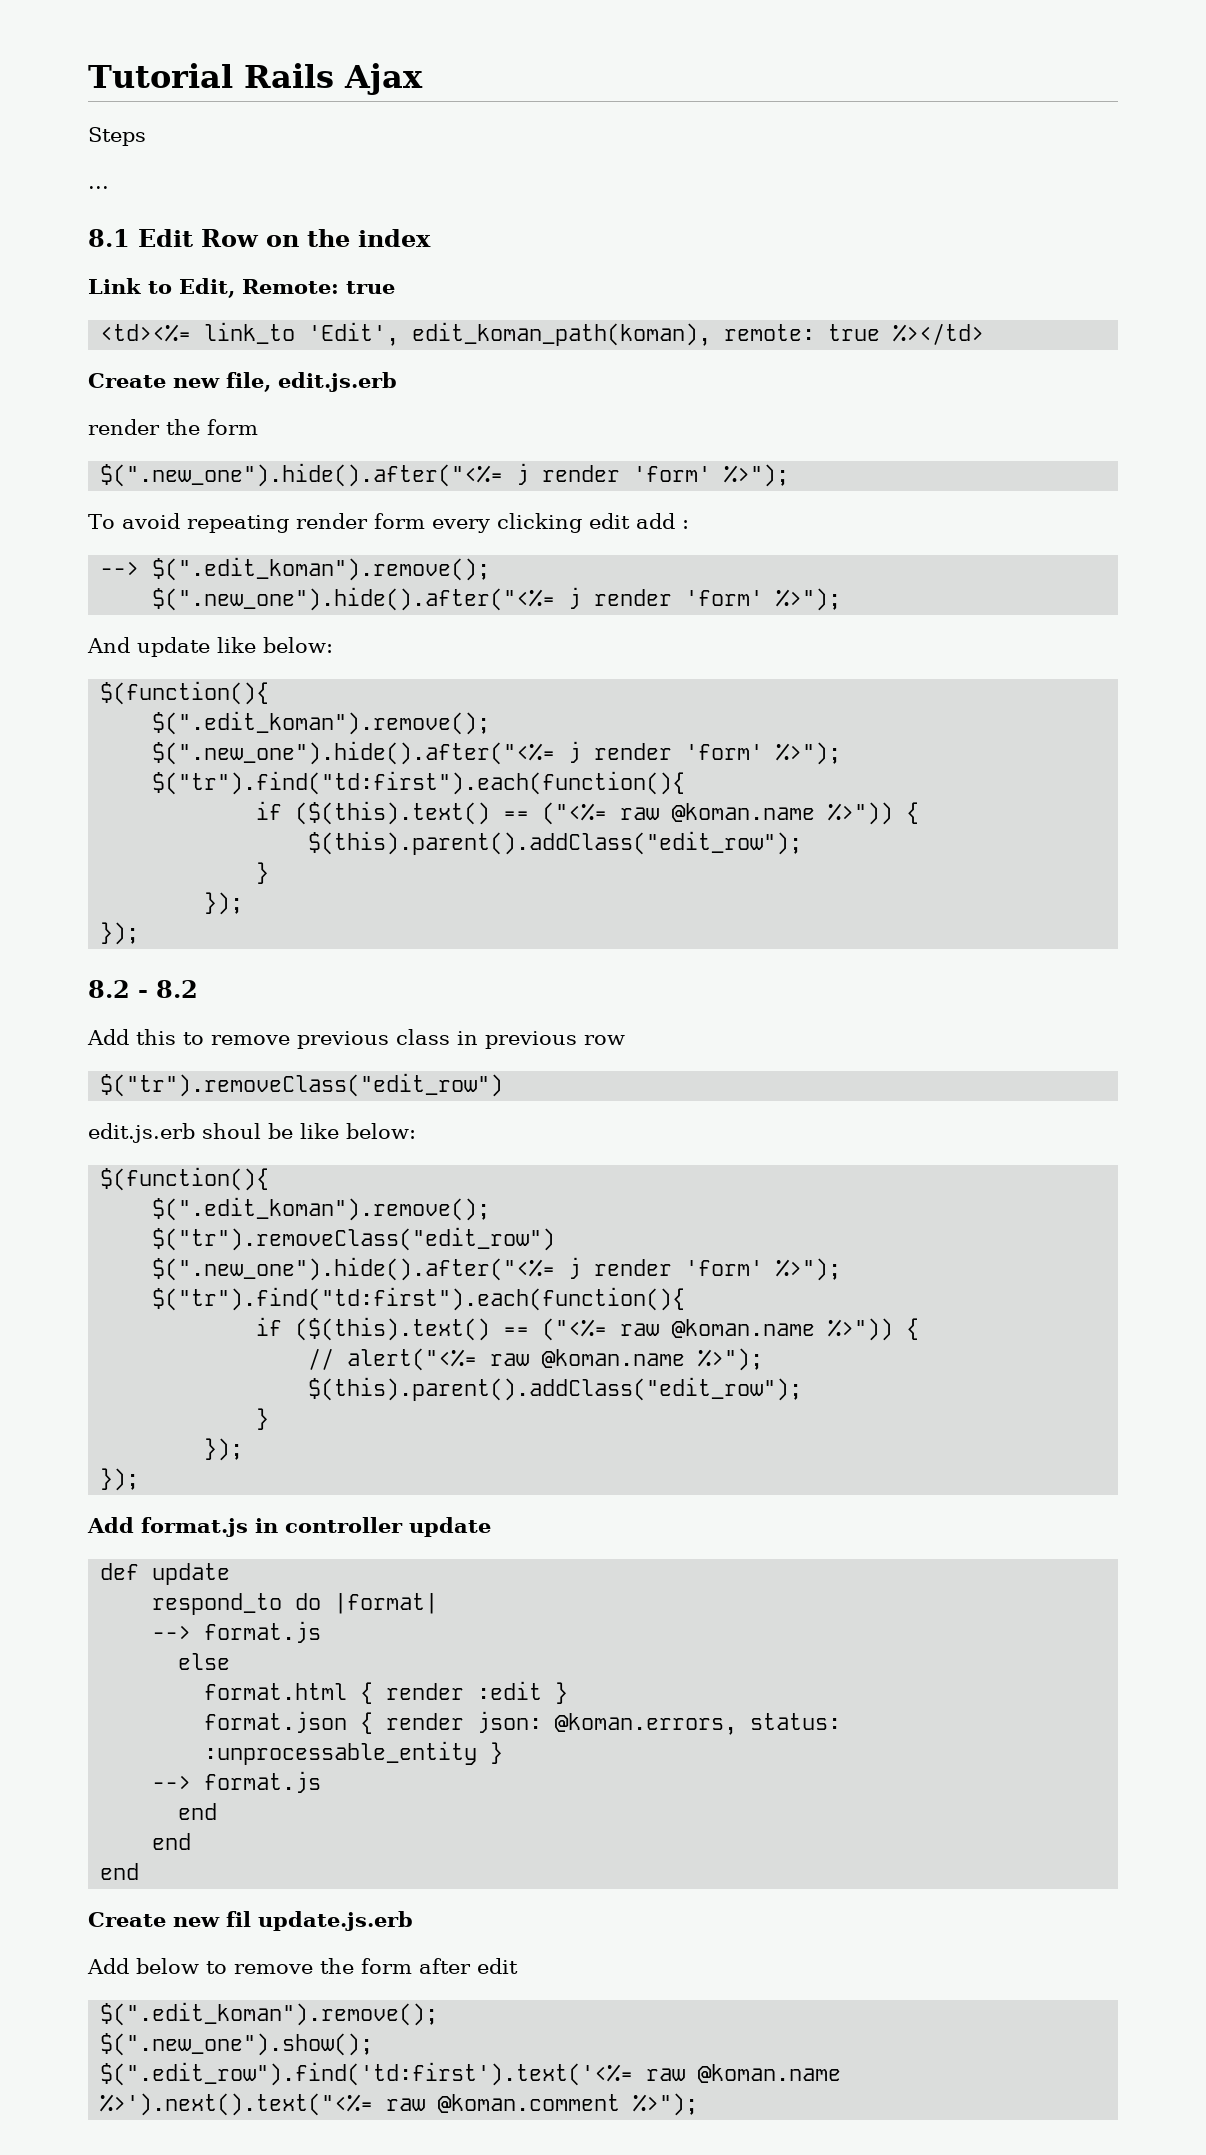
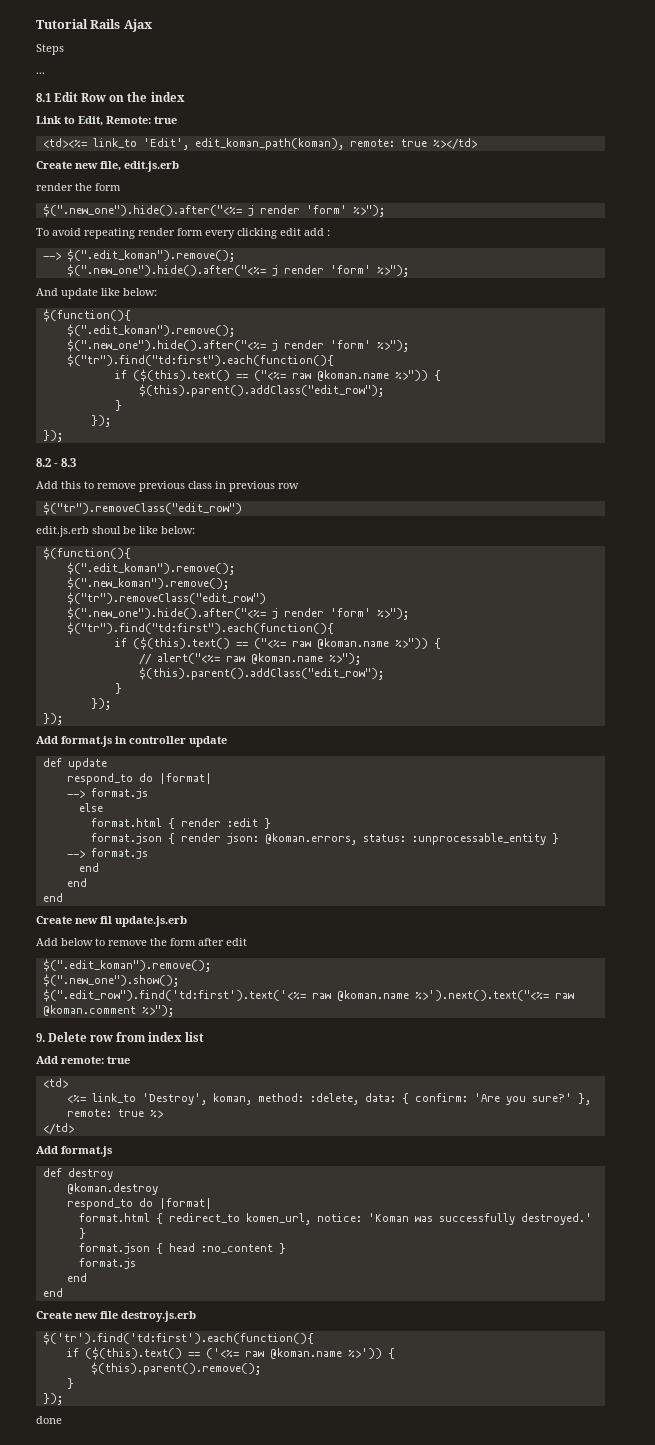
- 8.2 - 8.2
+ 8.2 - 8.3
+ $(".new_koman").remove();
+ 9. Delete row from index list
+ Add remote: true
+ <td>
+ <%= link_to 'Destroy', koman, method: :delete, data: { confirm: 'Are you sure?' }, remote: true %>
+ </td>
+ Add format.js
+ def destroy
+ @koman.destroy
+ respond_to do |format|
+ format.html { redirect_to komen_url, notice: 'Koman was successfully destroyed.' }
+ format.json { head :no_content }
+ format.js
+ end
+ end
+ Create new file destroy.js.erb
+ $('tr').find('td:first').each(function(){
+ if ($(this).text() == ('<%= raw @koman.name %>')) {
+ $(this).parent().remove();
+ }
+ });
+ done

